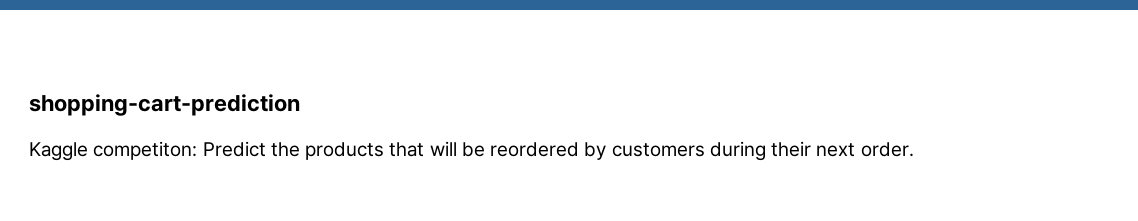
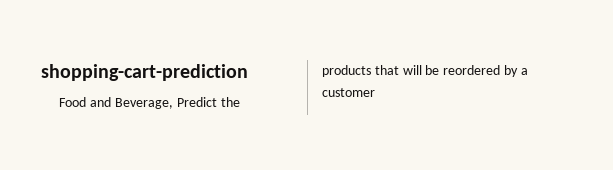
- Kaggle competiton: Predict the products that will be reordered by customers during their next order.
+ Food and Beverage, Predict the products that will be reordered by a customer

